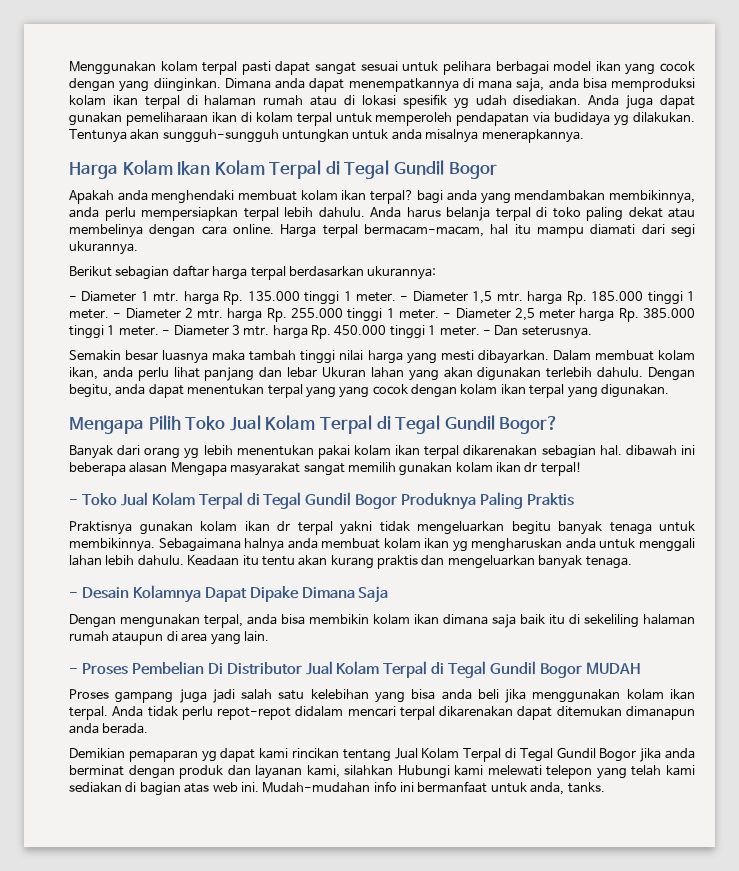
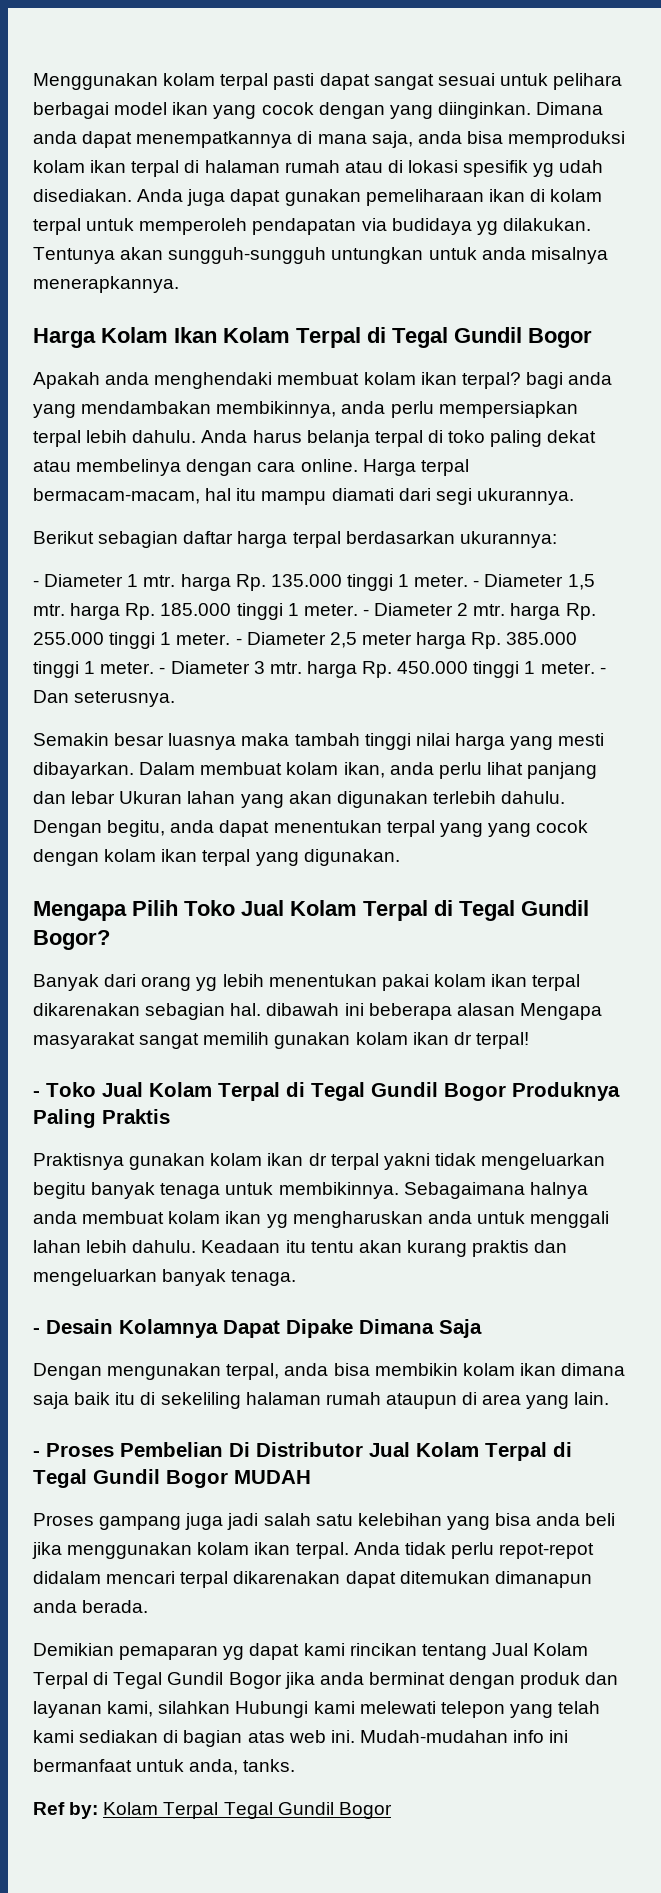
+ Ref by: Kolam Terpal Tegal Gundil Bogor

